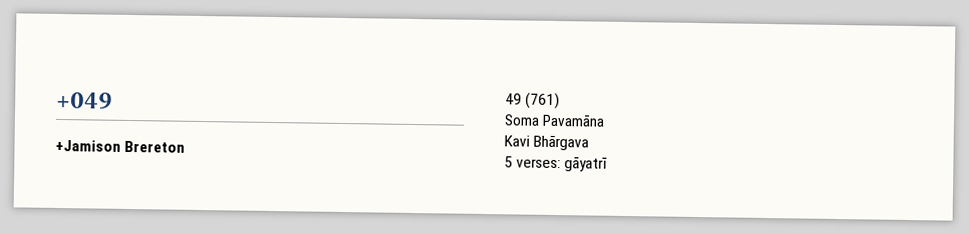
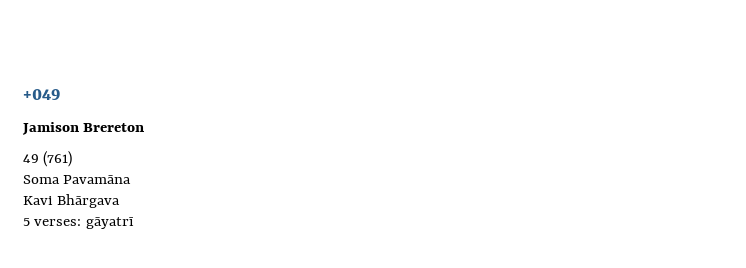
- +Jamison Brereton
+ Jamison Brereton

